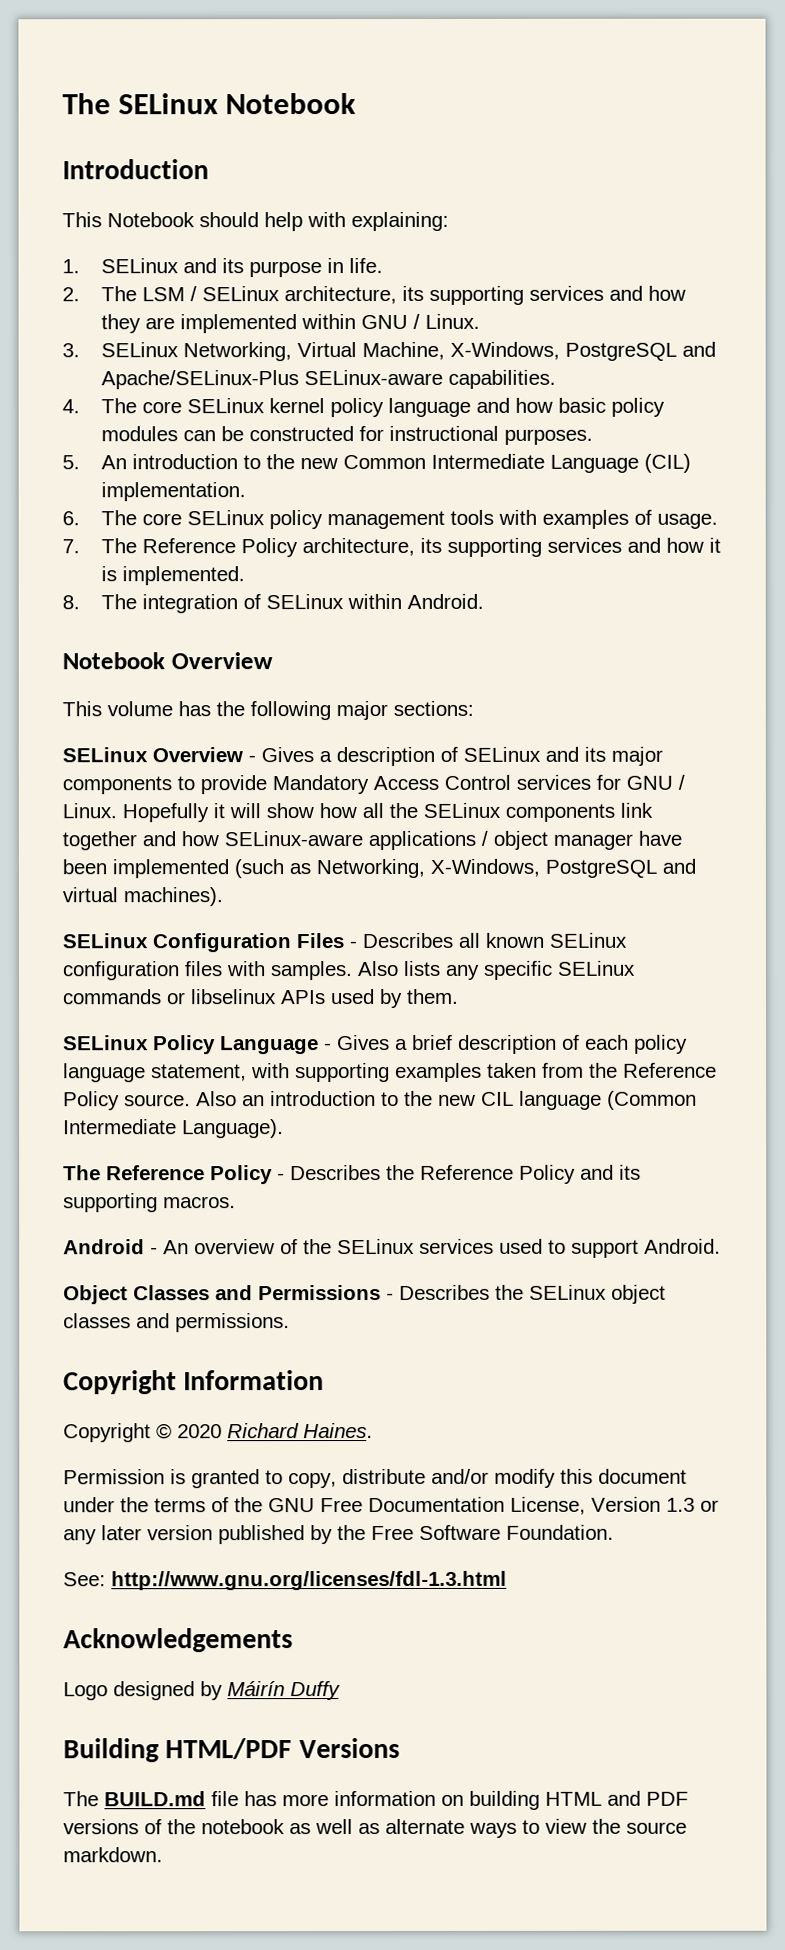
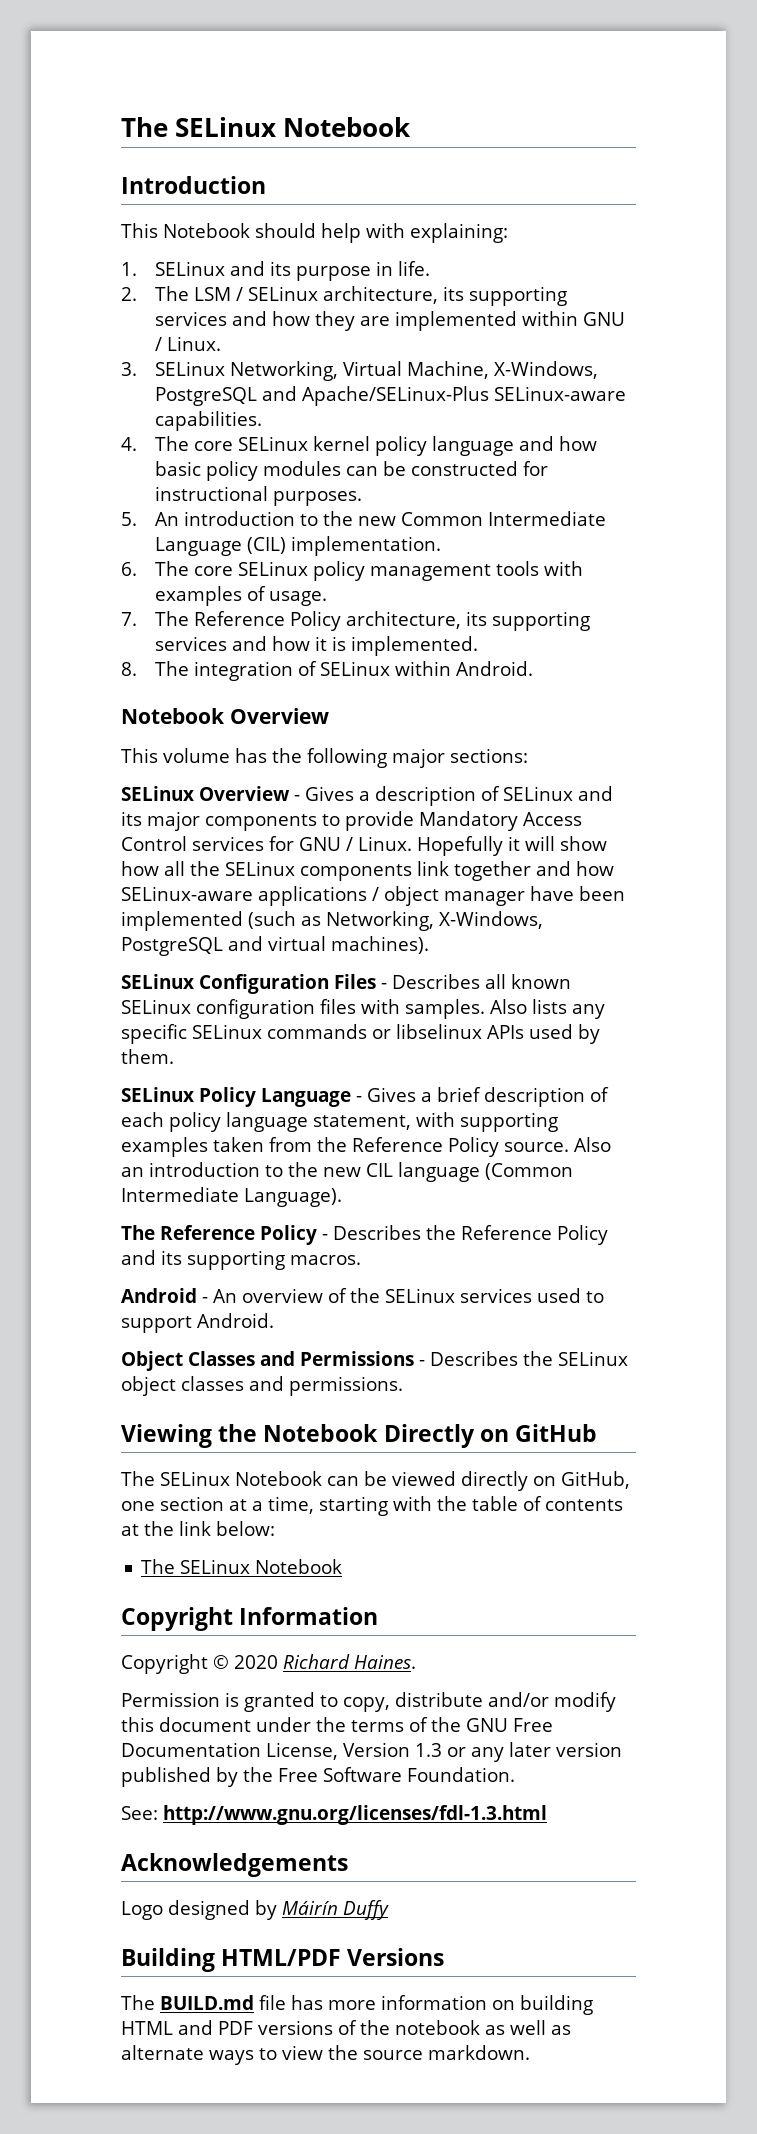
+ Viewing the Notebook Directly on GitHub
+ The SELinux Notebook can be viewed directly on GitHub, one section at a time, starting with the table of contents at the link below:
+ The SELinux Notebook

